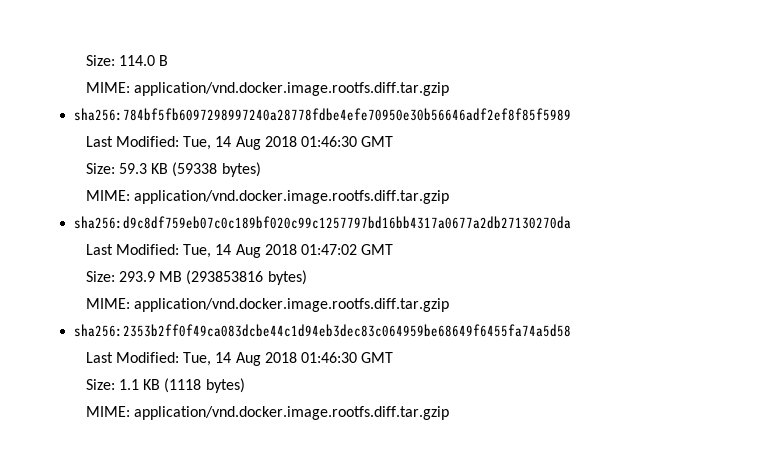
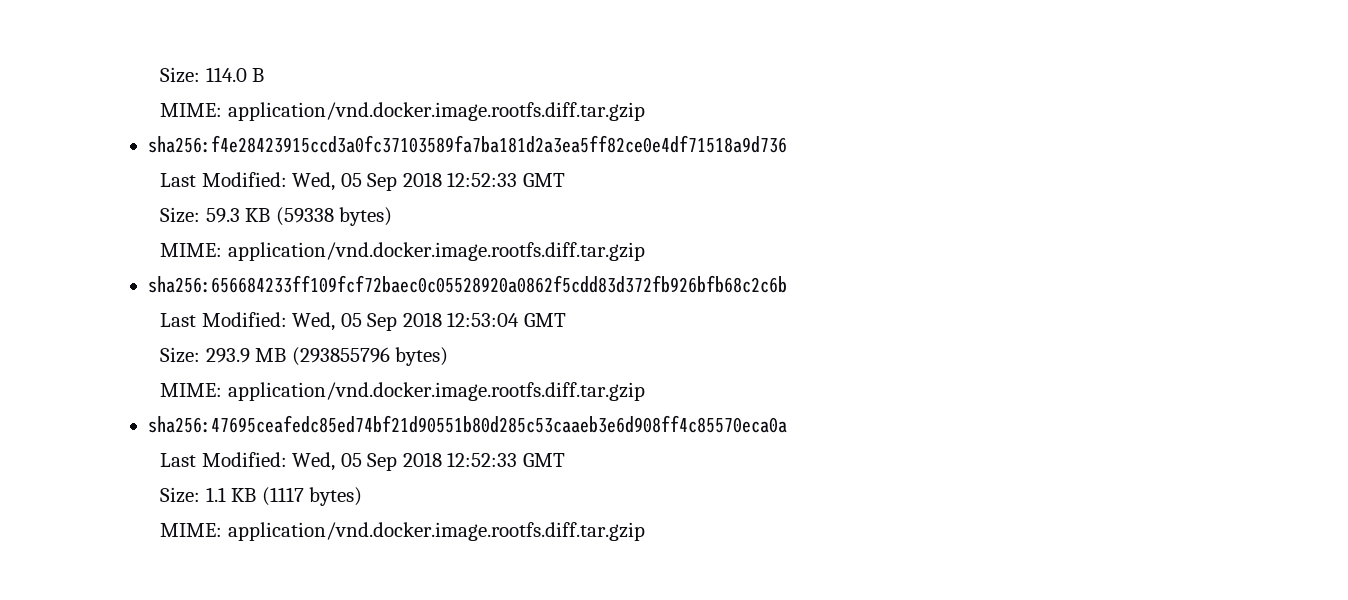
- sha256:784bf5fb6097298997240a28778fdbe4efe70950e30b56646adf2ef8f85f5989
- Last Modified: Tue, 14 Aug 2018 01:46:30 GMT
+ sha256:f4e28423915ccd3a0fc37103589fa7ba181d2a3ea5ff82ce0e4df71518a9d736
+ Last Modified: Wed, 05 Sep 2018 12:52:33 GMT
- sha256:d9c8df759eb07c0c189bf020c99c1257797bd16bb4317a0677a2db27130270da
- Last Modified: Tue, 14 Aug 2018 01:47:02 GMT
+ sha256:656684233ff109fcf72baec0c05528920a0862f5cdd83d372fb926bfb68c2c6b
+ Last Modified: Wed, 05 Sep 2018 12:53:04 GMT
- Size: 293.9 MB (293853816 bytes)
+ Size: 293.9 MB (293855796 bytes)
  MIME: application/vnd.docker.image.rootfs.diff.tar.gzip
- sha256:2353b2ff0f49ca083dcbe44c1d94eb3dec83c064959be68649f6455fa74a5d58
- Last Modified: Tue, 14 Aug 2018 01:46:30 GMT
+ sha256:47695ceafedc85ed74bf21d90551b80d285c53caaeb3e6d908ff4c85570eca0a
+ Last Modified: Wed, 05 Sep 2018 12:52:33 GMT
- Size: 1.1 KB (1118 bytes)
+ Size: 1.1 KB (1117 bytes)

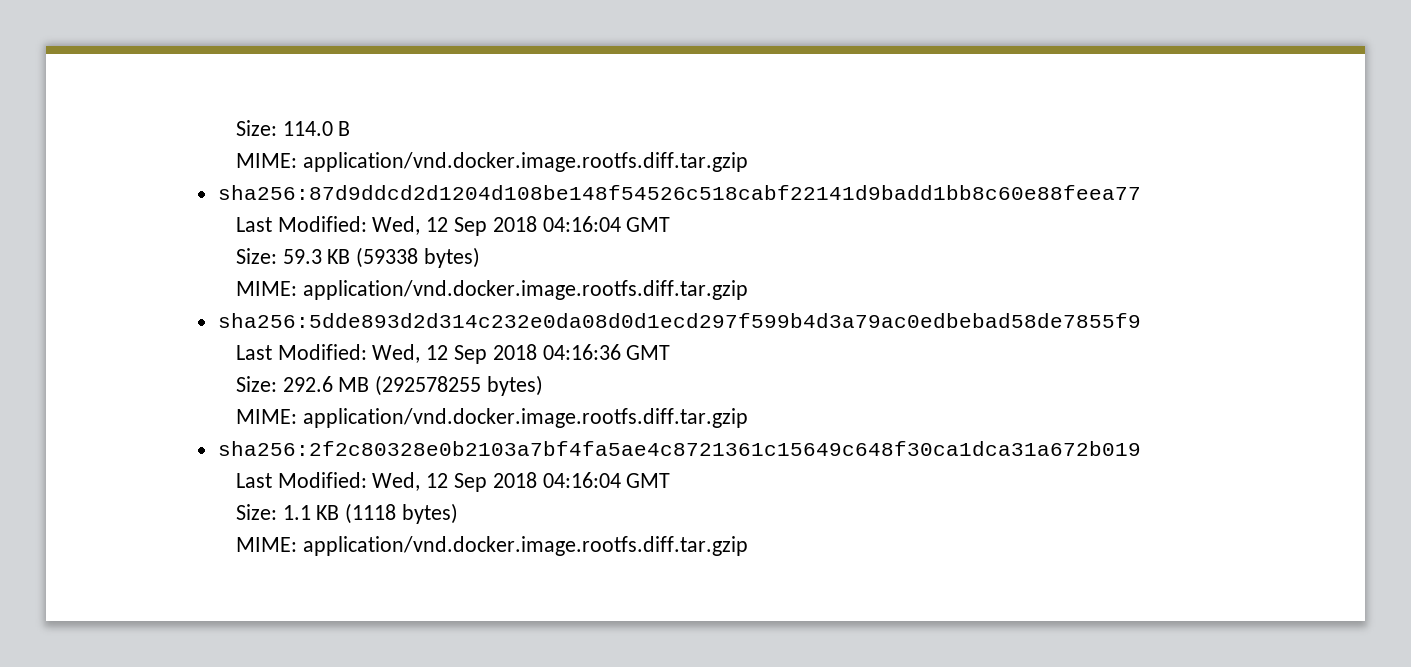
- sha256:f4e28423915ccd3a0fc37103589fa7ba181d2a3ea5ff82ce0e4df71518a9d736
- Last Modified: Wed, 05 Sep 2018 12:52:33 GMT
+ sha256:87d9ddcd2d1204d108be148f54526c518cabf22141d9badd1bb8c60e88feea77
+ Last Modified: Wed, 12 Sep 2018 04:16:04 GMT
- sha256:656684233ff109fcf72baec0c05528920a0862f5cdd83d372fb926bfb68c2c6b
- Last Modified: Wed, 05 Sep 2018 12:53:04 GMT
- Size: 293.9 MB (293855796 bytes)
+ sha256:5dde893d2d314c232e0da08d0d1ecd297f599b4d3a79ac0edbebad58de7855f9
+ Last Modified: Wed, 12 Sep 2018 04:16:36 GMT
+ Size: 292.6 MB (292578255 bytes)
  MIME: application/vnd.docker.image.rootfs.diff.tar.gzip
- sha256:47695ceafedc85ed74bf21d90551b80d285c53caaeb3e6d908ff4c85570eca0a
- Last Modified: Wed, 05 Sep 2018 12:52:33 GMT
+ sha256:2f2c80328e0b2103a7bf4fa5ae4c8721361c15649c648f30ca1dca31a672b019
+ Last Modified: Wed, 12 Sep 2018 04:16:04 GMT
- Size: 1.1 KB (1117 bytes)
+ Size: 1.1 KB (1118 bytes)

